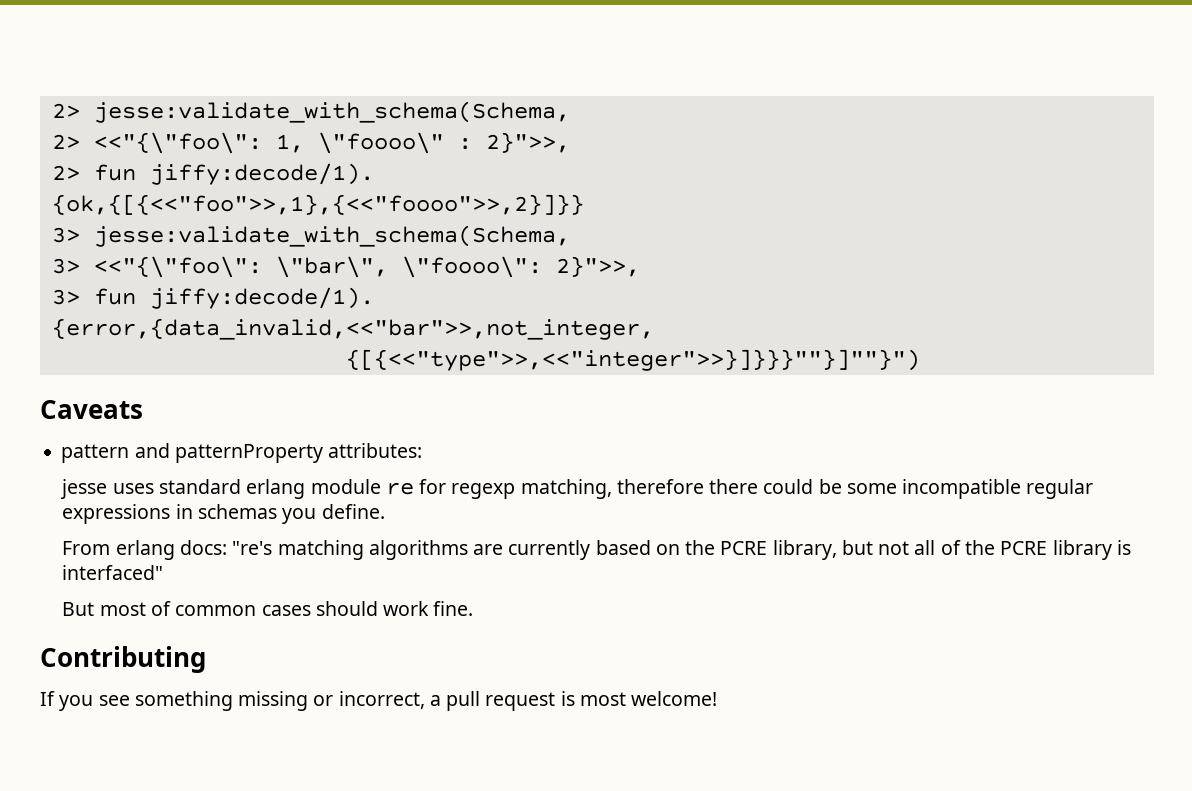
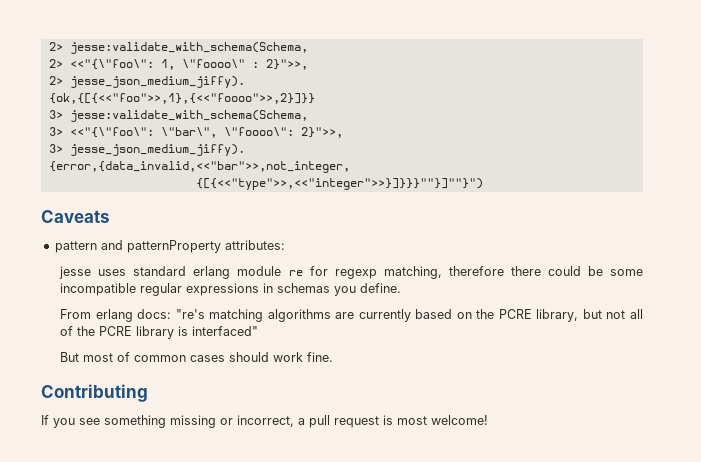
- 2> fun jiffy:decode/1).
+ 2> jesse_json_medium_jiffy).
- 3> fun jiffy:decode/1).
+ 3> jesse_json_medium_jiffy).

